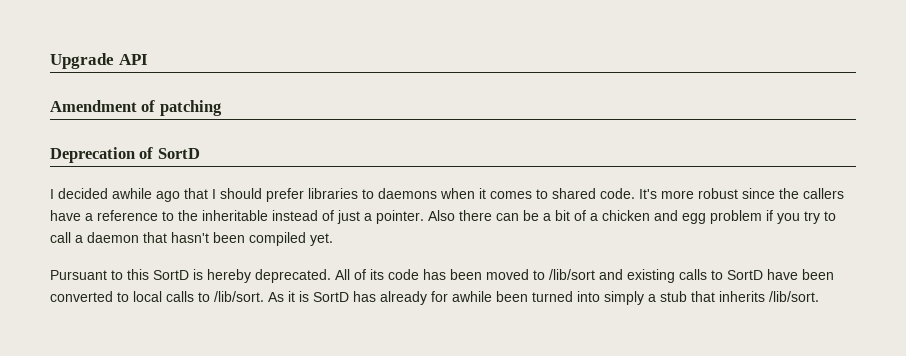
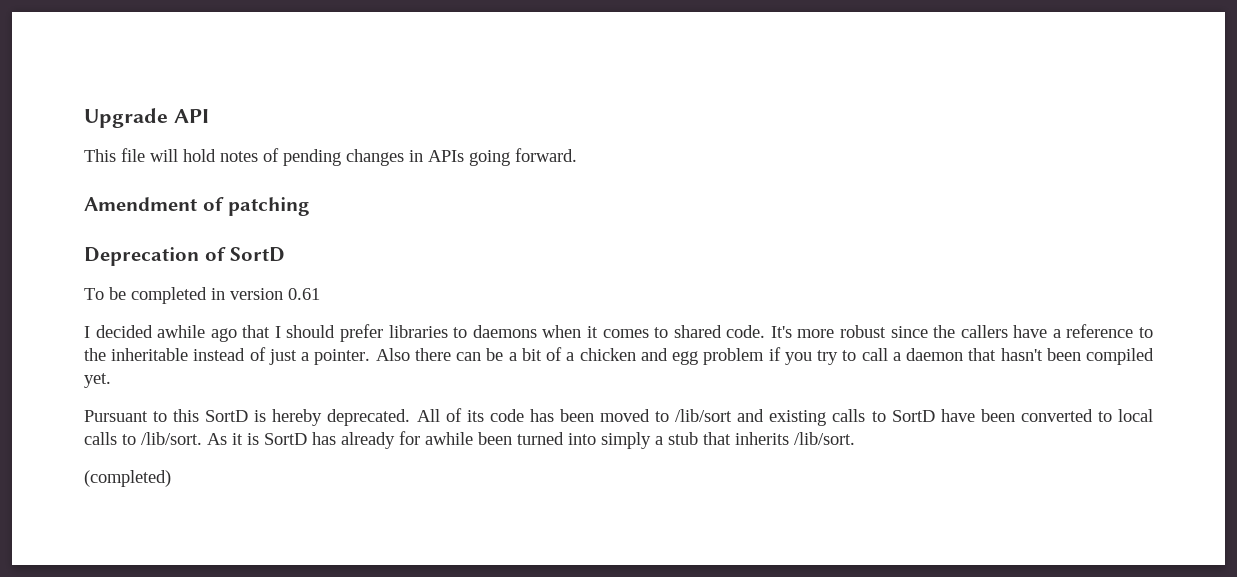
+ This file will hold notes of pending changes in APIs going forward.
+ To be completed in version 0.61
+ (completed)

